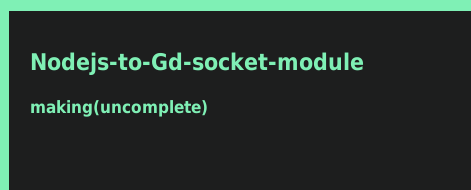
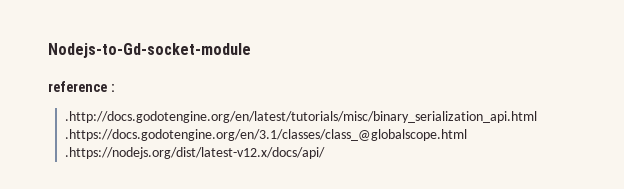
- making(uncomplete)
+ reference :
+ .http://docs.godotengine.org/en/latest/tutorials/misc/binary_serialization_api.html .https://docs.godotengine.org/en/3.1/classes/class_@globalscope.html .https://nodejs.org/dist/latest-v12.x/docs/api/

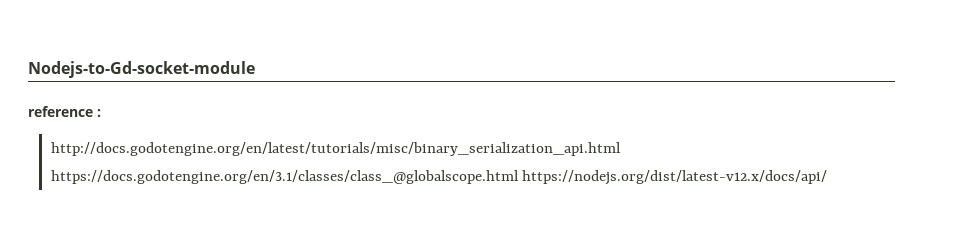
- .http://docs.godotengine.org/en/latest/tutorials/misc/binary_serialization_api.html .https://docs.godotengine.org/en/3.1/classes/class_@globalscope.html .https://nodejs.org/dist/latest-v12.x/docs/api/
+ http://docs.godotengine.org/en/latest/tutorials/misc/binary_serialization_api.html https://docs.godotengine.org/en/3.1/classes/class_@globalscope.html https://nodejs.org/dist/latest-v12.x/docs/api/

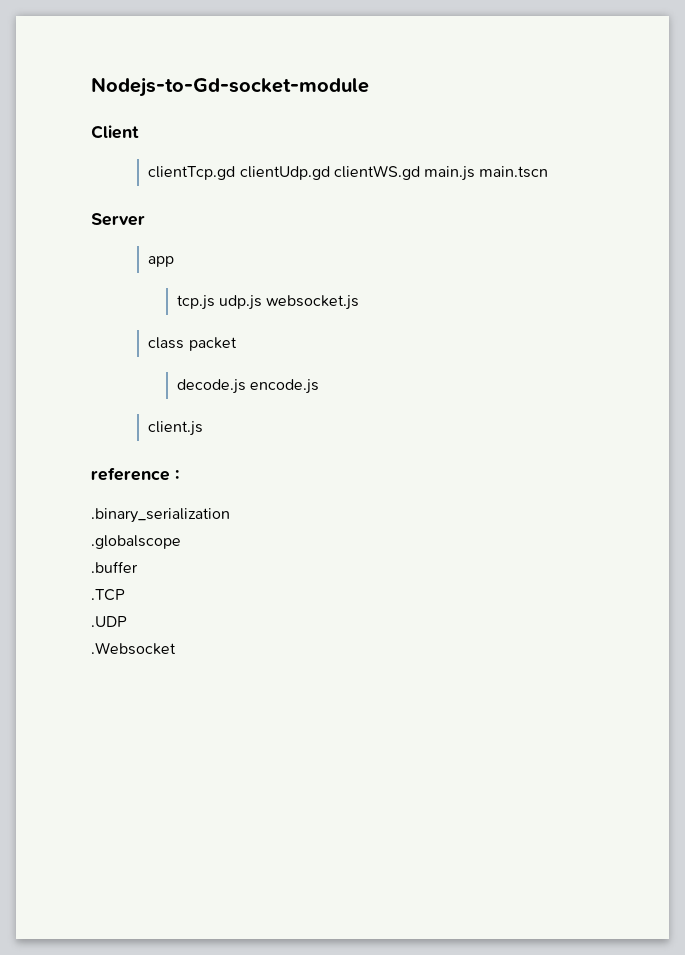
+ Client
+ clientTcp.gd clientUdp.gd clientWS.gd main.js main.tscn
+ Server
+ app
+ tcp.js udp.js websocket.js
+ class packet
+ decode.js encode.js
+ client.js
  reference :
- http://docs.godotengine.org/en/latest/tutorials/misc/binary_serialization_api.html https://docs.godotengine.org/en/3.1/classes/class_@globalscope.html https://nodejs.org/dist/latest-v12.x/docs/api/
+ .binary_serialization
+ .globalscope
+ .buffer
+ .TCP
+ .UDP
+ .Websocket

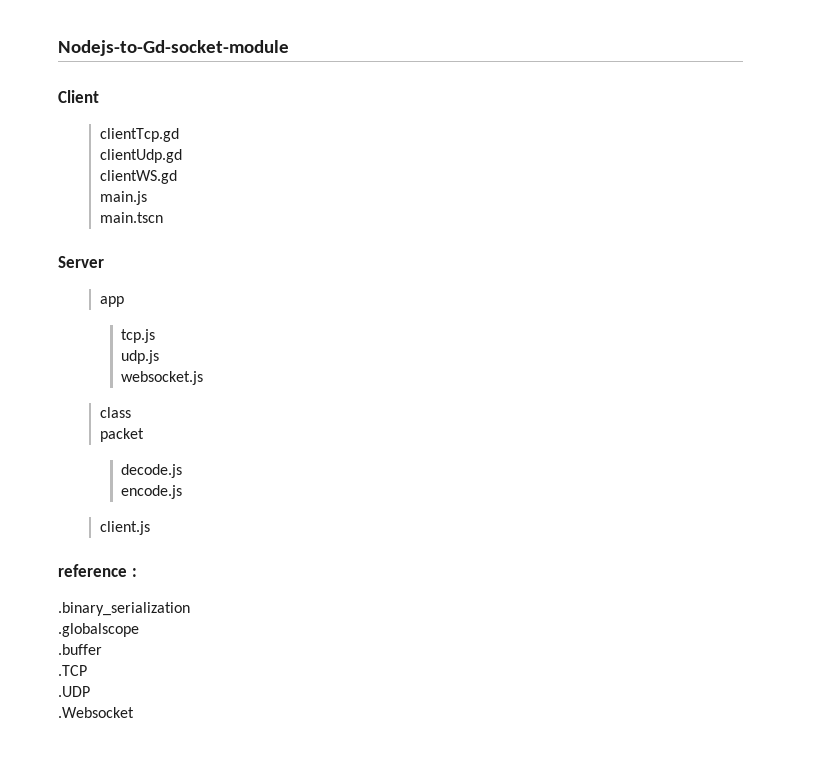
- clientTcp.gd clientUdp.gd clientWS.gd main.js main.tscn
+ clientTcp.gd
+ clientUdp.gd
+ clientWS.gd
+ main.js
+ main.tscn
- tcp.js udp.js websocket.js
+ tcp.js
+ udp.js
+ websocket.js
- class packet
+ class
+ packet
- decode.js encode.js
+ decode.js
+ encode.js

